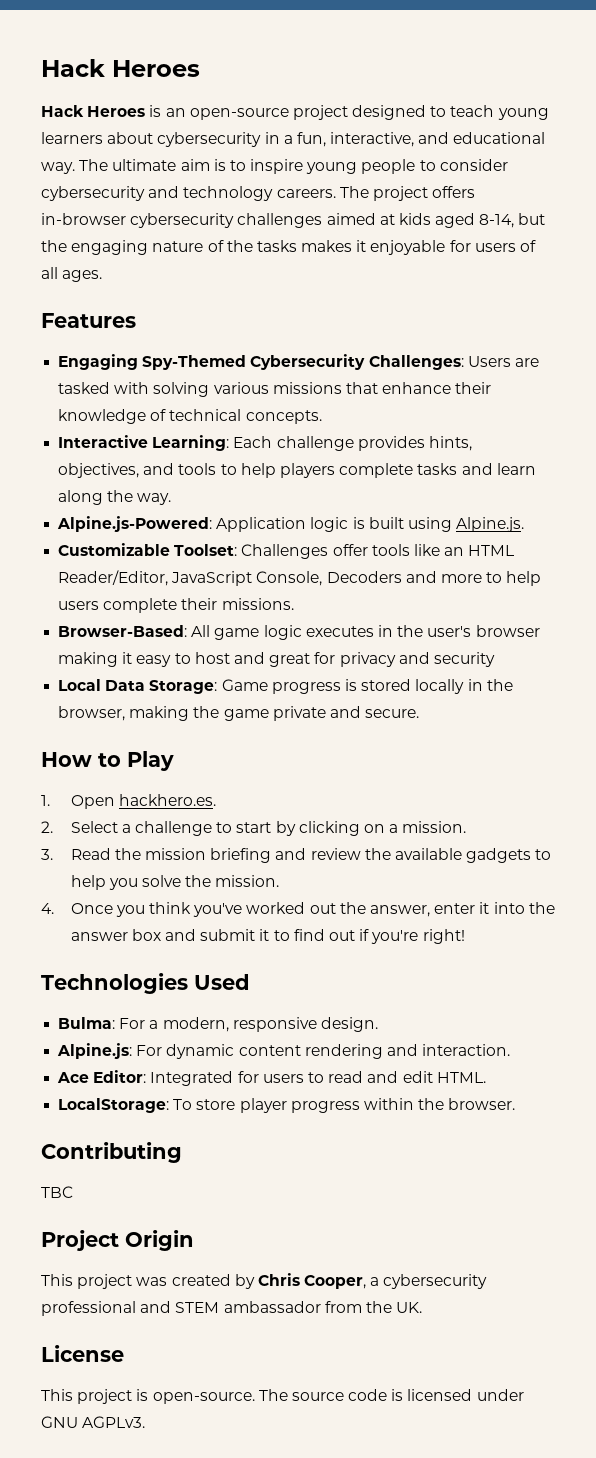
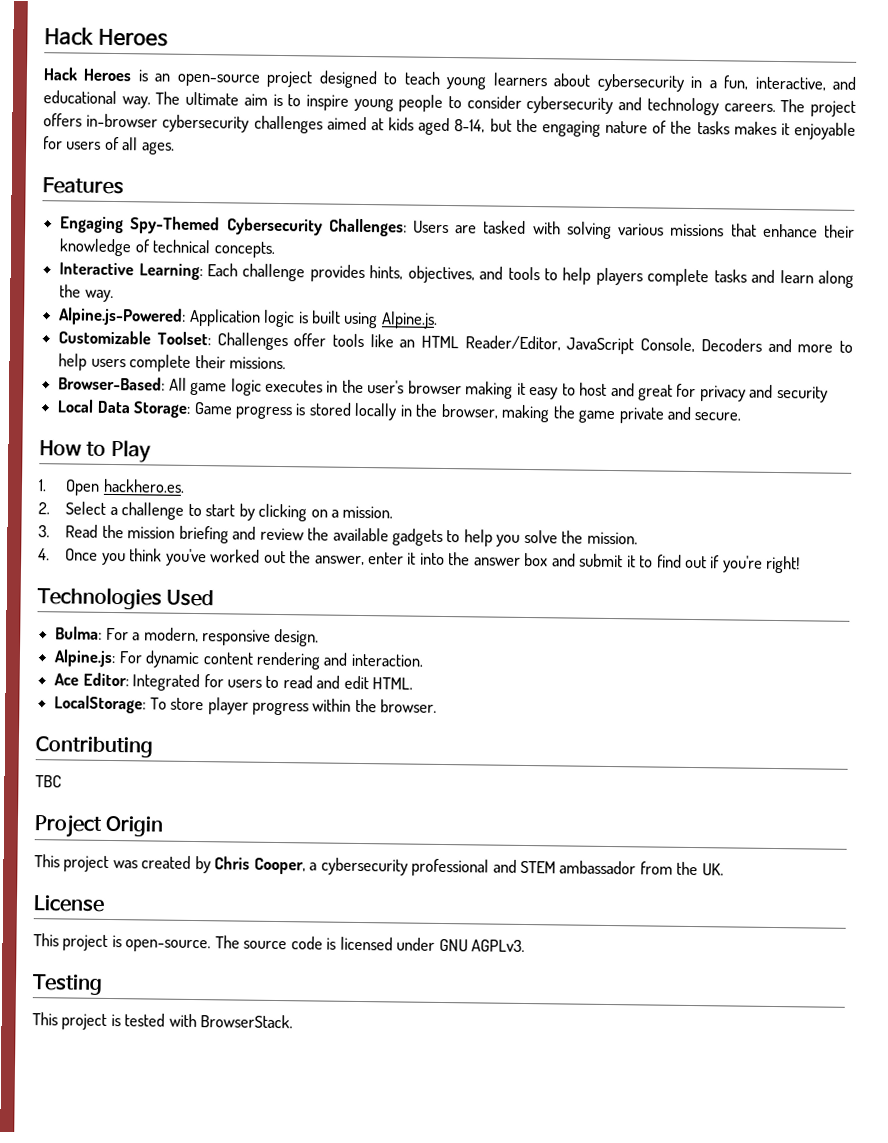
+ Testing
+ This project is tested with BrowserStack.

